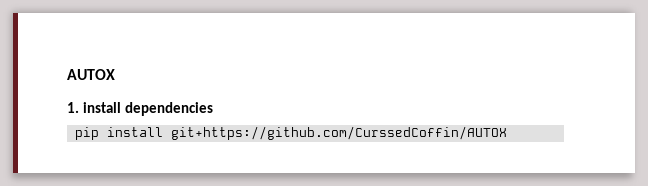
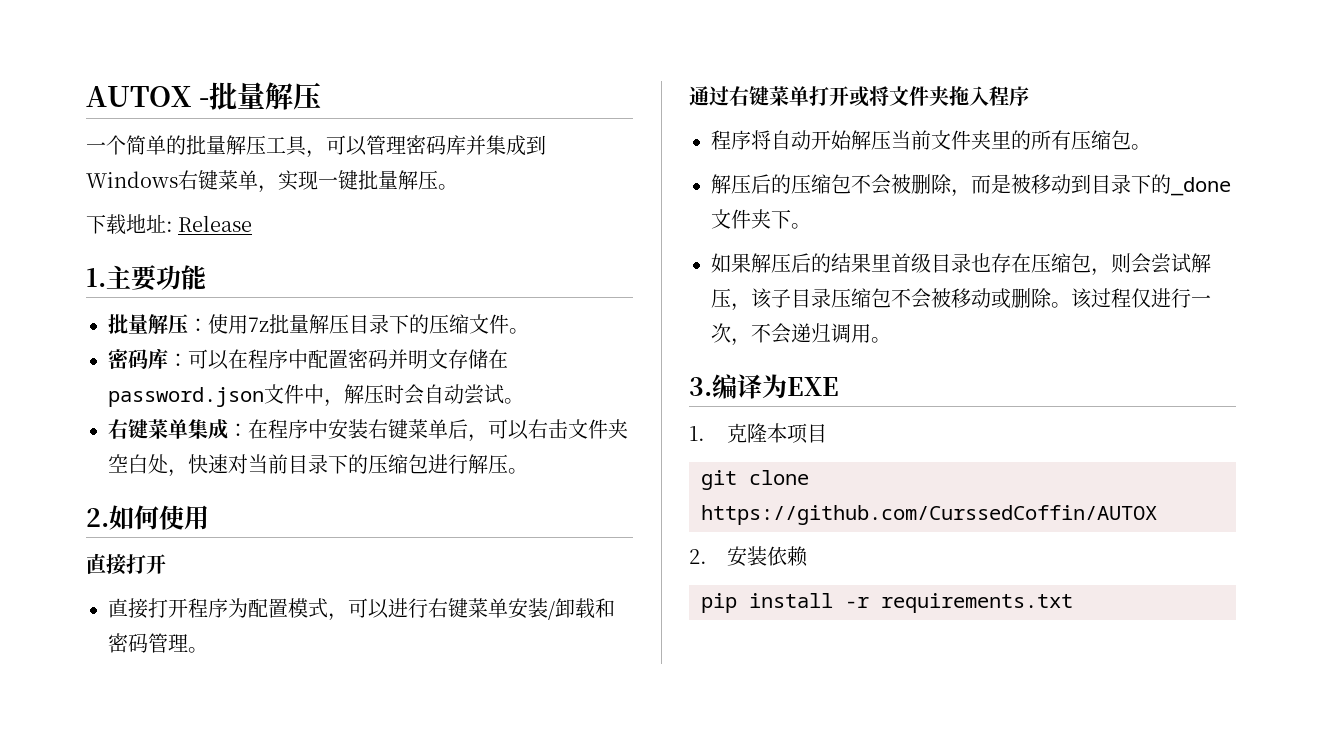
- AUTOX
- 1. install dependencies
+ AUTOX -批量解压
+ 一个简单的批量解压工具，可以管理密码库并集成到Windows右键菜单，实现一键批量解压。
+ 下载地址: Release
+ 1.主要功能
+ 批量解压：使用7z批量解压目录下的压缩文件。
+ 密码库：可以在程序中配置密码并明文存储在password.json文件中，解压时会自动尝试。
+ 右键菜单集成：在程序中安装右键菜单后，可以右击文件夹空白处，快速对当前目录下的压缩包进行解压。
+ 2.如何使用
+ 直接打开
+ 直接打开程序为配置模式，可以进行右键菜单安装/卸载和密码管理。
+ 通过右键菜单打开或将文件夹拖入程序
+ 程序将自动开始解压当前文件夹里的所有压缩包。
+ 解压后的压缩包不会被删除，而是被移动到目录下的_done文件夹下。
+ 如果解压后的结果里首级目录也存在压缩包，则会尝试解压，该子目录压缩包不会被移动或删除。该过程仅进行一次，不会递归调用。
+ 3.编译为EXE
+ 1.克隆本项目
+ git clone https://github.com/CurssedCoffin/AUTOX
+ 2.安装依赖
- pip install git+https://github.com/CurssedCoffin/AUTOX
+ pip install -r requirements.txt

